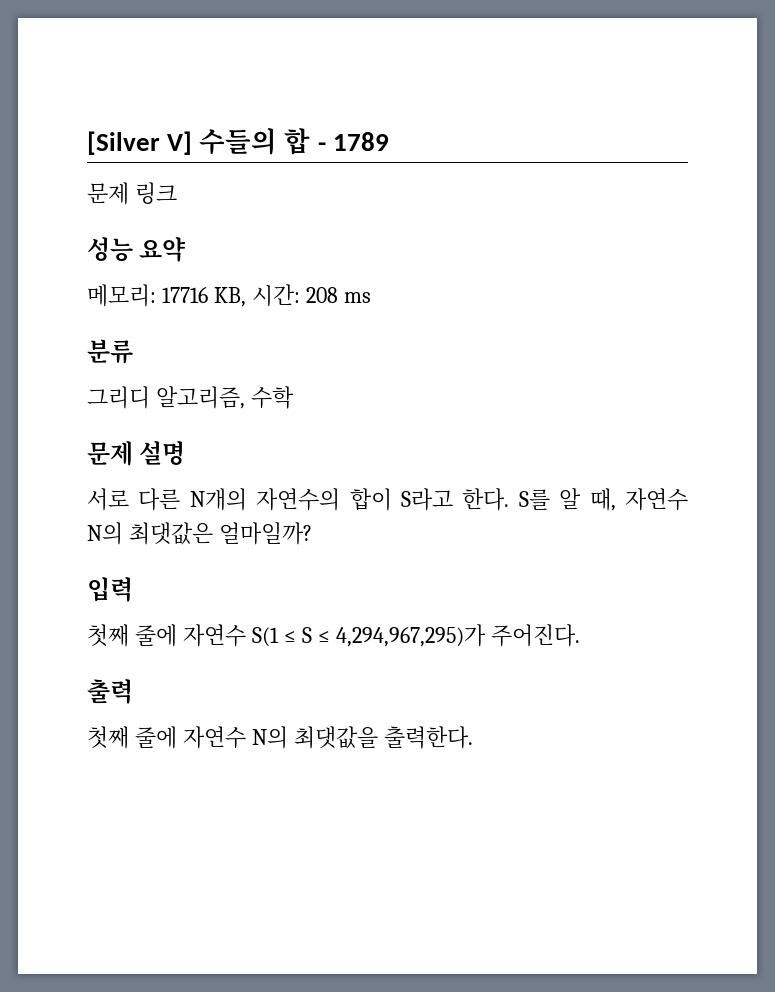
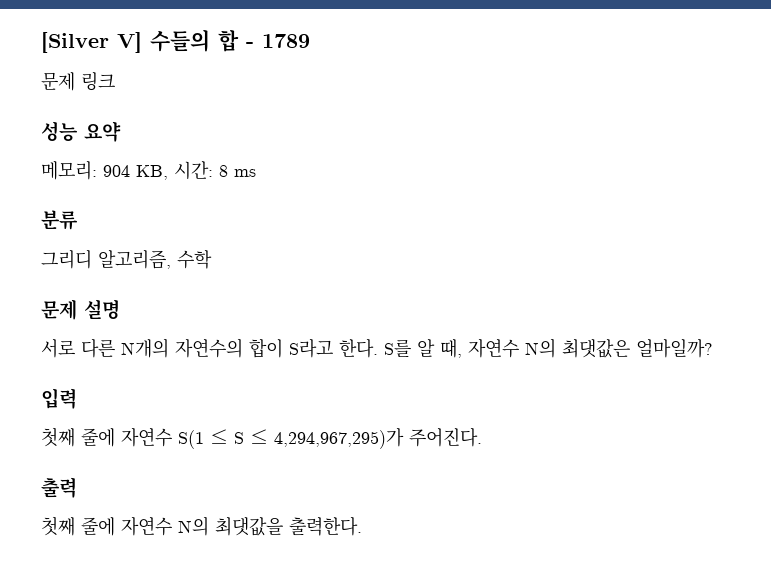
- 메모리: 17716 KB, 시간: 208 ms
+ 메모리: 904 KB, 시간: 8 ms

